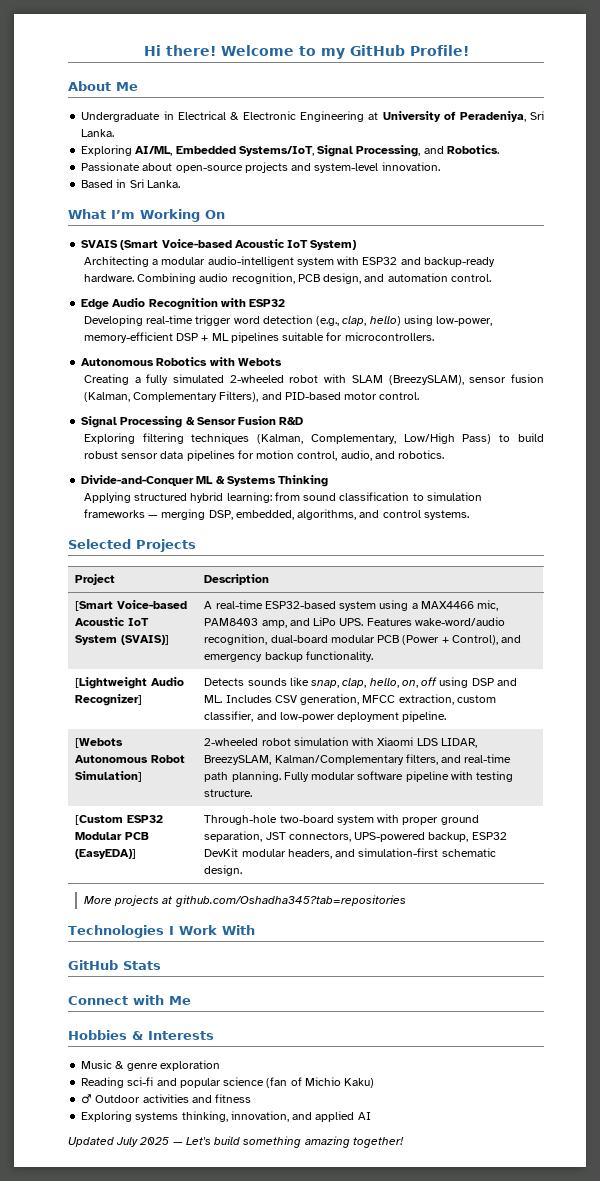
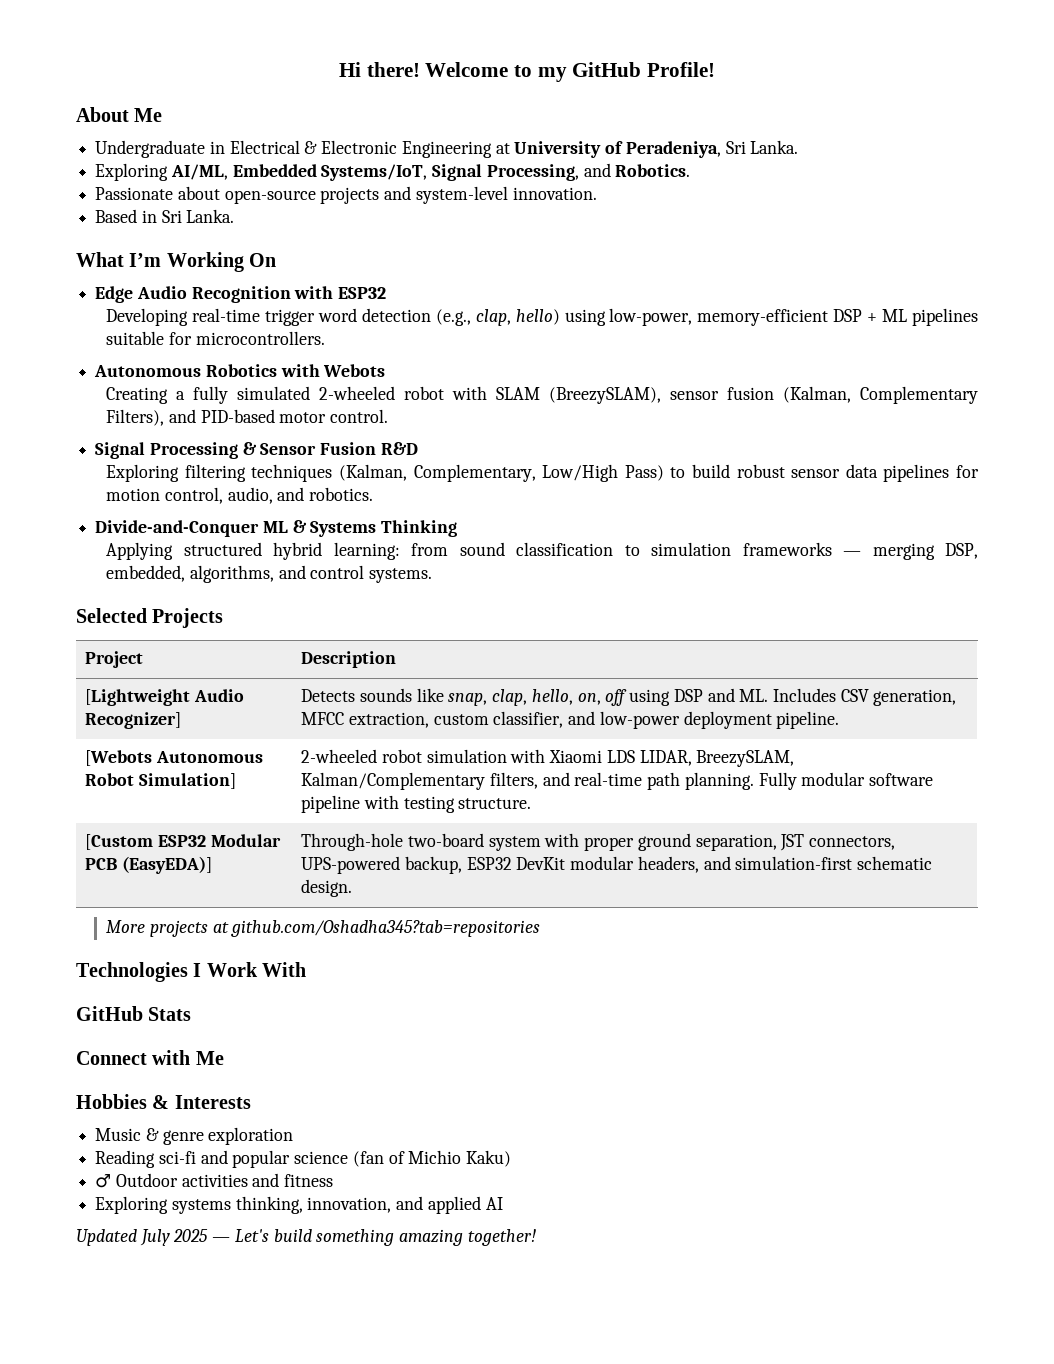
- SVAIS (Smart Voice-based Acoustic IoT System)
- Architecting a modular audio-intelligent system with ESP32 and backup-ready hardware. Combining audio recognition, PCB design, and automation control.
- [Smart Voice-based Acoustic IoT System (SVAIS)] | A real-time ESP32-based system using a MAX4466 mic, PAM8403 amp, and LiPo UPS. Features wake-word/audio recognition, dual-board modular PCB (Power + Control), and emergency backup functionality.

